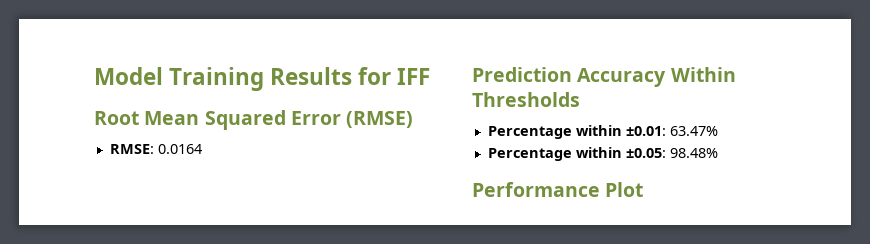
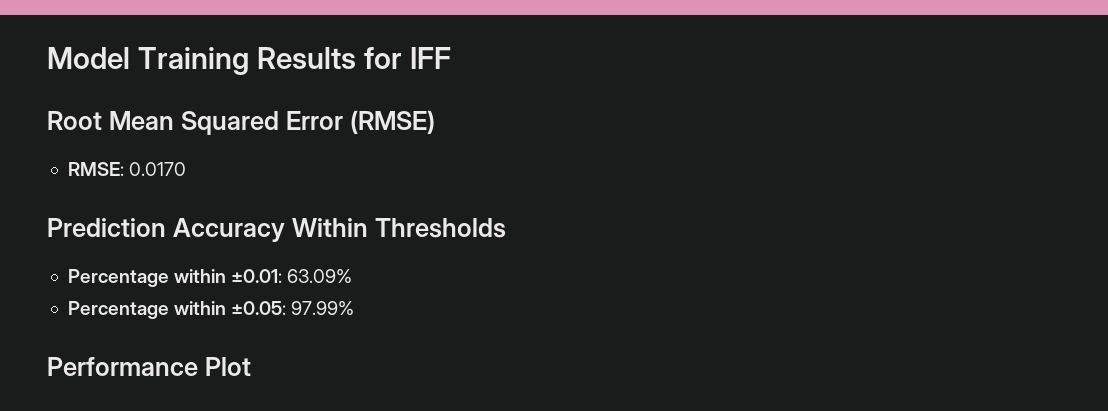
- RMSE: 0.0164
+ RMSE: 0.0170
- Percentage within ±0.01: 63.47%
+ Percentage within ±0.01: 63.09%
- Percentage within ±0.05: 98.48%
+ Percentage within ±0.05: 97.99%

